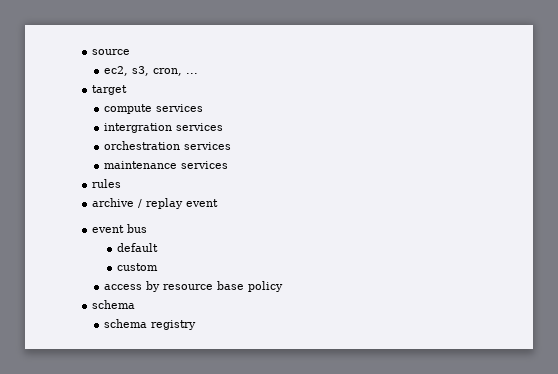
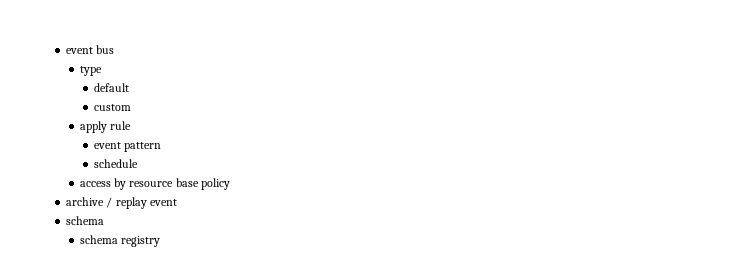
- source
- ec2, s3, cron, ...
- target
- compute services
- intergration services
- orchestration services
- maintenance services
- rules
- archive / replay event
+ type
+ apply rule
+ event pattern
+ schedule
+ archive / replay event

